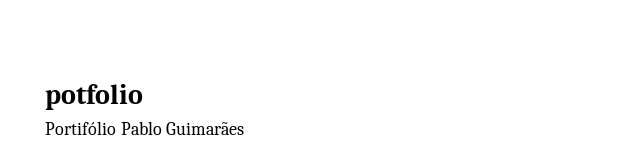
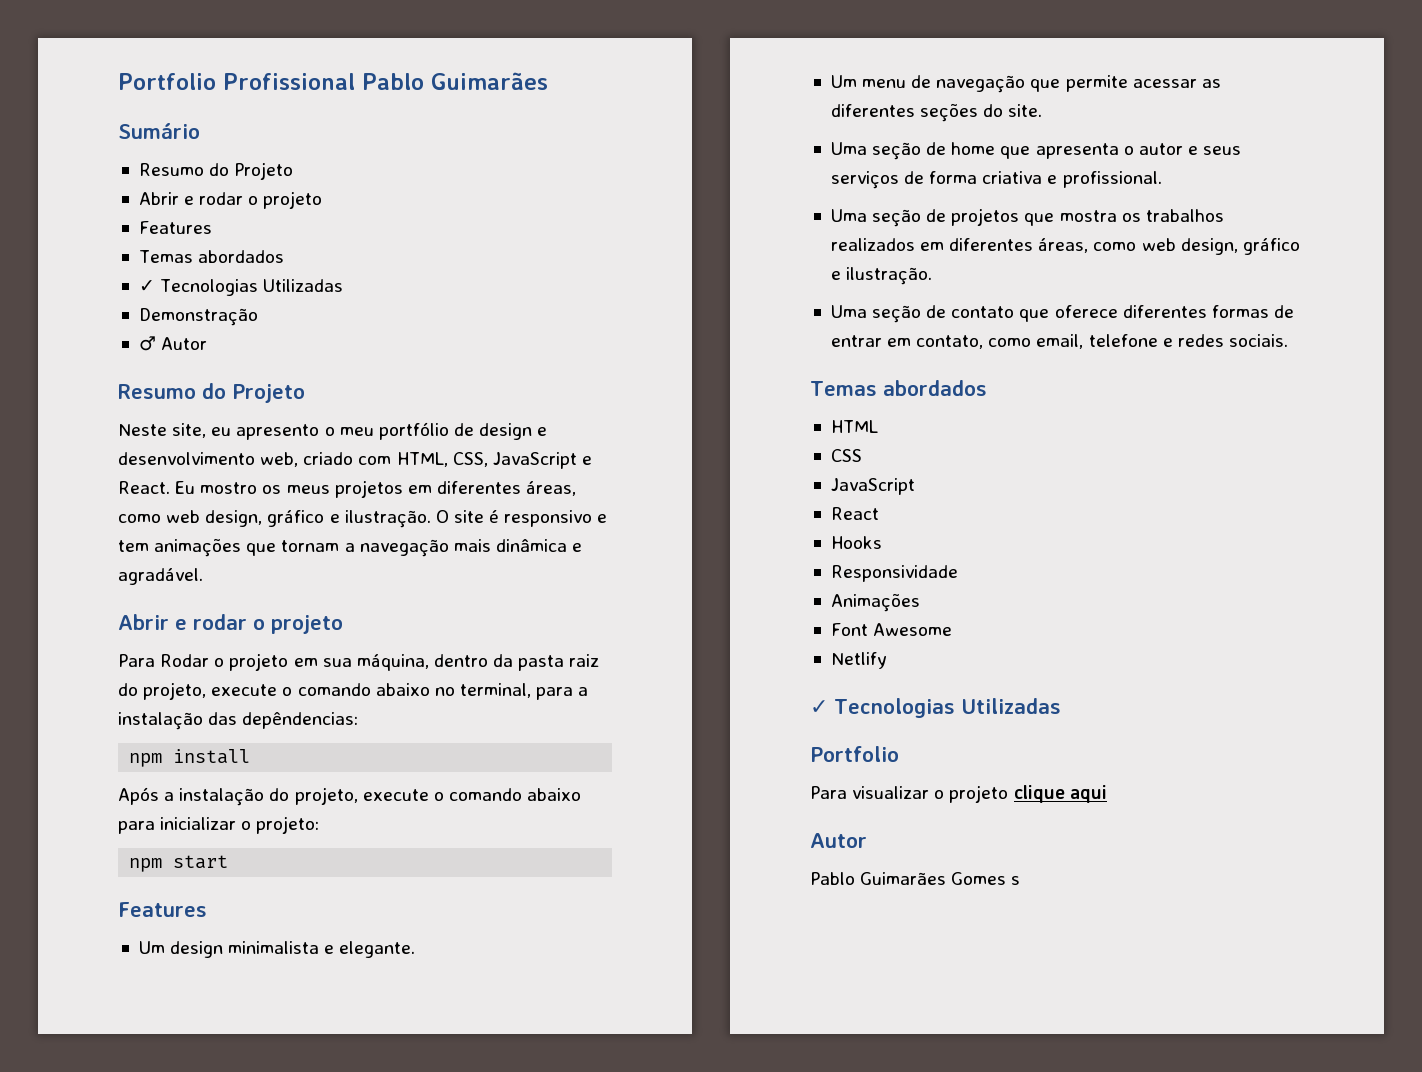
- potfolio
- Portifólio Pablo Guimarães
+ Portfolio Profissional Pablo Guimarães
+ Sumário
+ Resumo do Projeto
+ Abrir e rodar o projeto
+ Features
+ Temas abordados
+ ✓ Tecnologias Utilizadas
+ Demonstração
+ ♂ Autor
+ Resumo do Projeto
+ Neste site, eu apresento o meu portfólio de design e desenvolvimento web, criado com HTML, CSS, JavaScript e React. Eu mostro os meus projetos em diferentes áreas, como web design, gráfico e ilustração. O site é responsivo e tem animações que tornam a navegação mais dinâmica e agradável.
+ Abrir e rodar o projeto
+ Para Rodar o projeto em sua máquina, dentro da pasta raiz do projeto, execute o comando abaixo no terminal, para a instalação das depêndencias:
+ npm install
+ Após a instalação do projeto, execute o comando abaixo para inicializar o projeto:
+ npm start
+ Features
+ Um design minimalista e elegante.
+ Um menu de navegação que permite acessar as diferentes seções do site.
+ Uma seção de home que apresenta o autor e seus serviços de forma criativa e profissional.
+ Uma seção de projetos que mostra os trabalhos realizados em diferentes áreas, como web design, gráfico e ilustração.
+ Uma seção de contato que oferece diferentes formas de entrar em contato, como email, telefone e redes sociais.
+ Temas abordados
+ HTML
+ CSS
+ JavaScript
+ React
+ Hooks
+ Responsividade
+ Animações
+ Font Awesome
+ Netlify
+ ✓ Tecnologias Utilizadas
+ Portfolio
+ Para visualizar o projeto clique aqui
+ Autor
+ Pablo Guimarães Gomes s

